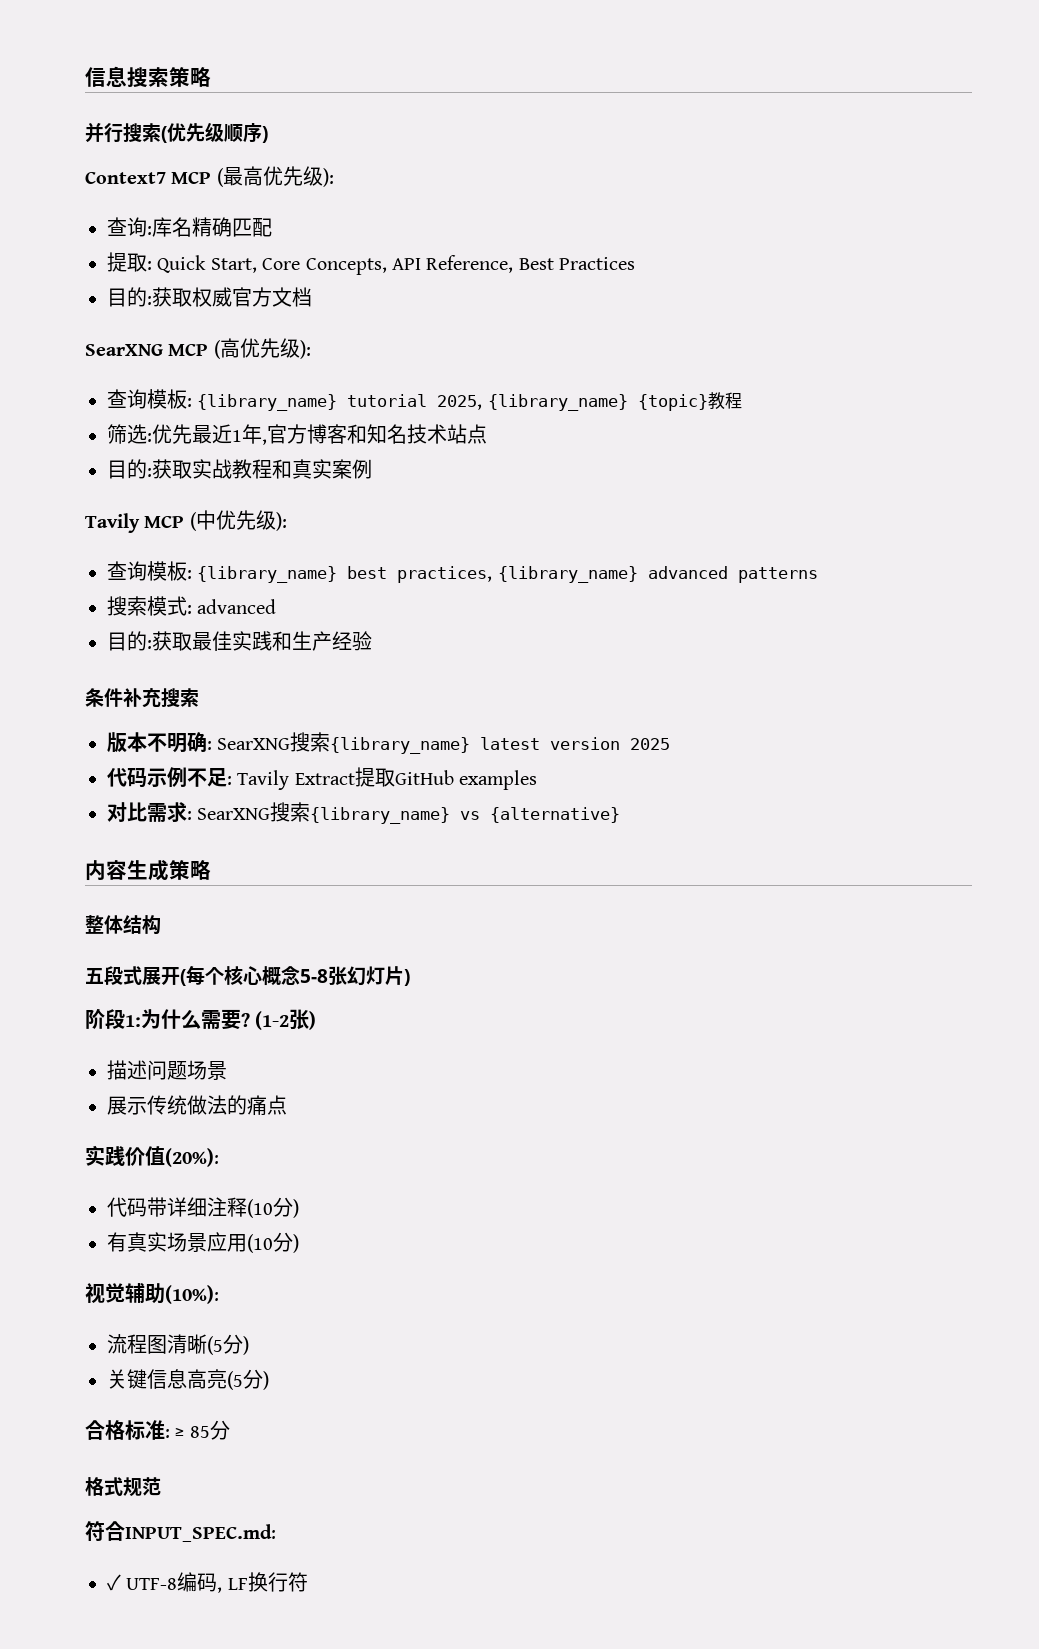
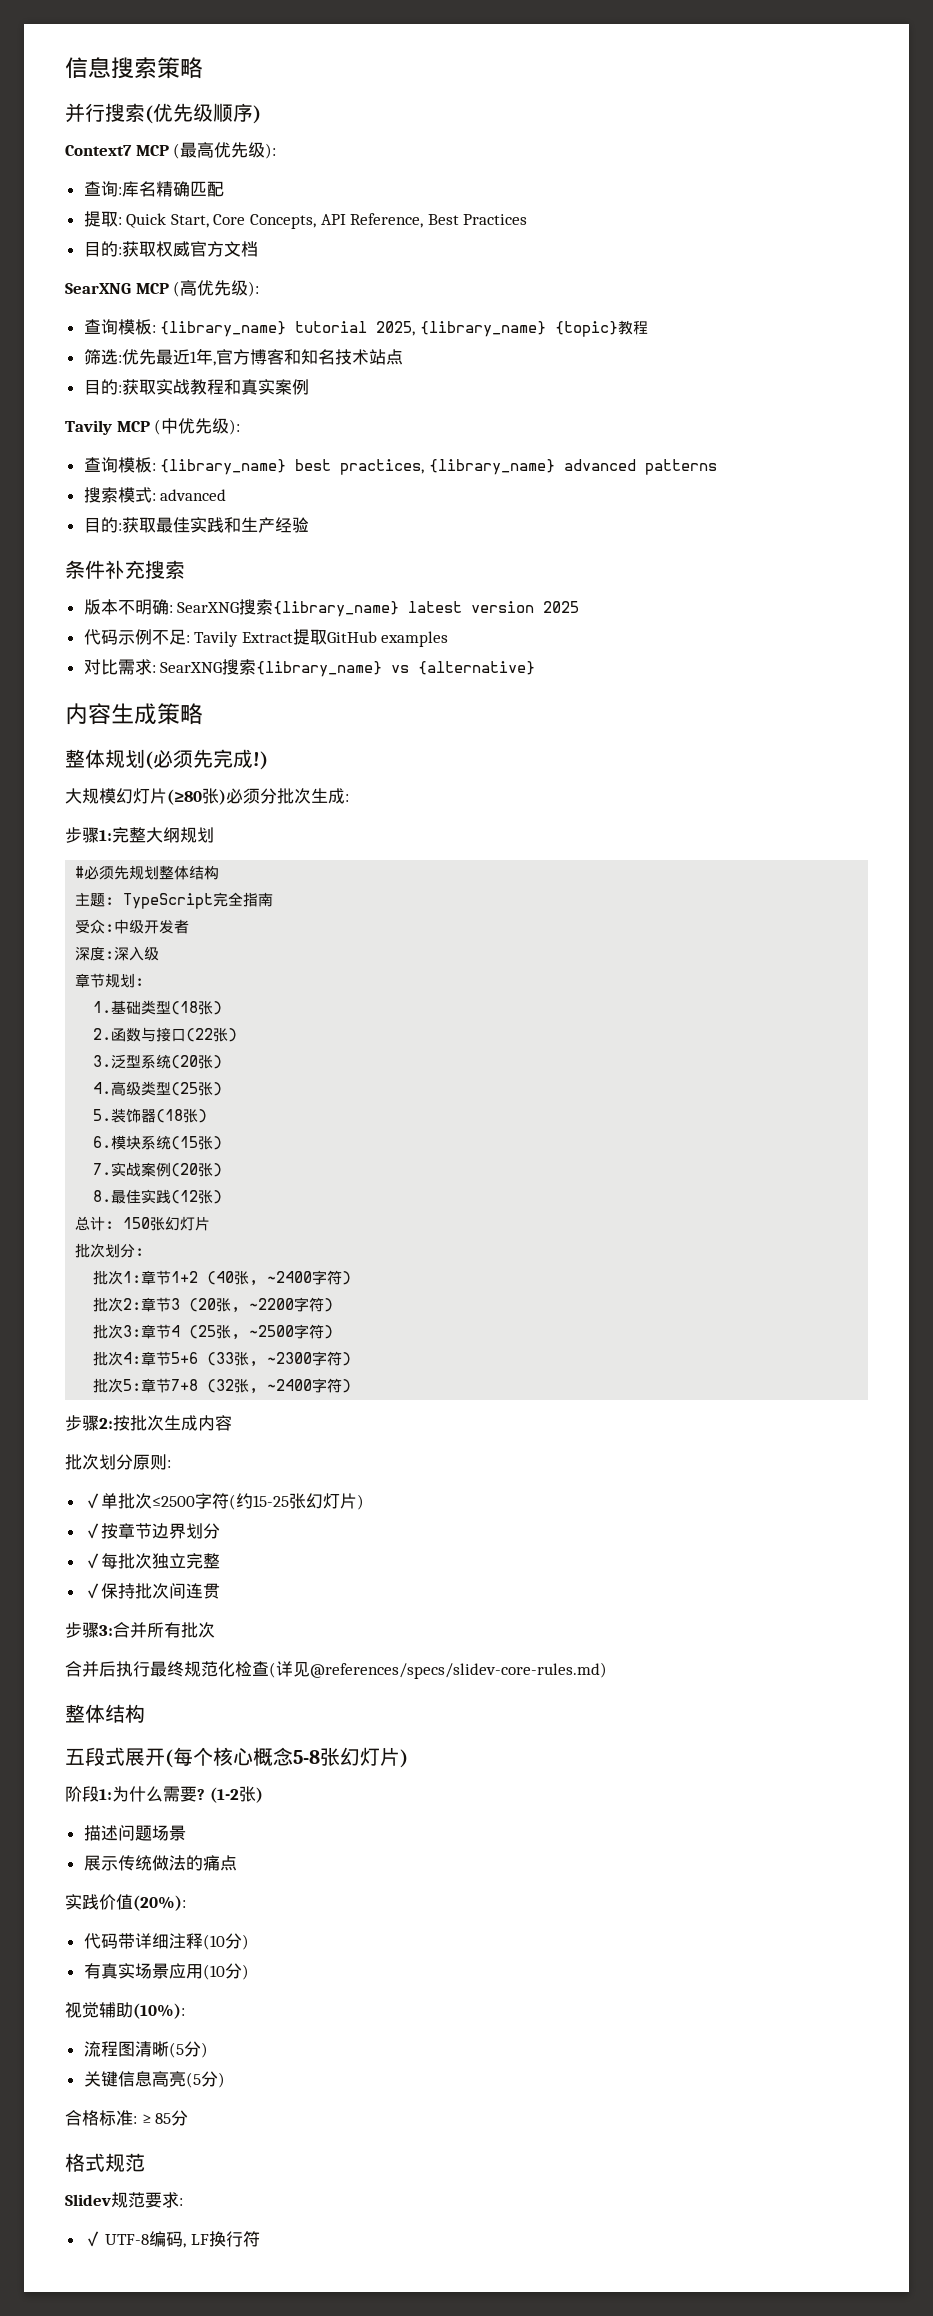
+ 整体规划(必须先完成!)
+ 大规模幻灯片(≥80张)必须分批次生成:
+ 步骤1:完整大纲规划
+ #必须先规划整体结构
+ 主题: TypeScript完全指南
+ 受众:中级开发者
+ 深度:深入级
+ 章节规划:
+ 1.基础类型(18张)
+ 2.函数与接口(22张)
+ 3.泛型系统(20张)
+ 4.高级类型(25张)
+ 5.装饰器(18张)
+ 6.模块系统(15张)
+ 7.实战案例(20张)
+ 8.最佳实践(12张)
+ 总计: 150张幻灯片
+ 批次划分:
+ 批次1:章节1+2 (40张, ~2400字符)
+ 批次2:章节3 (20张, ~2200字符)
+ 批次3:章节4 (25张, ~2500字符)
+ 批次4:章节5+6 (33张, ~2300字符)
+ 批次5:章节7+8 (32张, ~2400字符)
+ 步骤2:按批次生成内容
+ 批次划分原则:
+ ✓单批次≤2500字符(约15-25张幻灯片)
+ ✓按章节边界划分
+ ✓每批次独立完整
+ ✓保持批次间连贯
+ 步骤3:合并所有批次
+ 合并后执行最终规范化检查(详见@references/specs/slidev-core-rules.md)
- 符合INPUT_SPEC.md:
+ Slidev规范要求:

